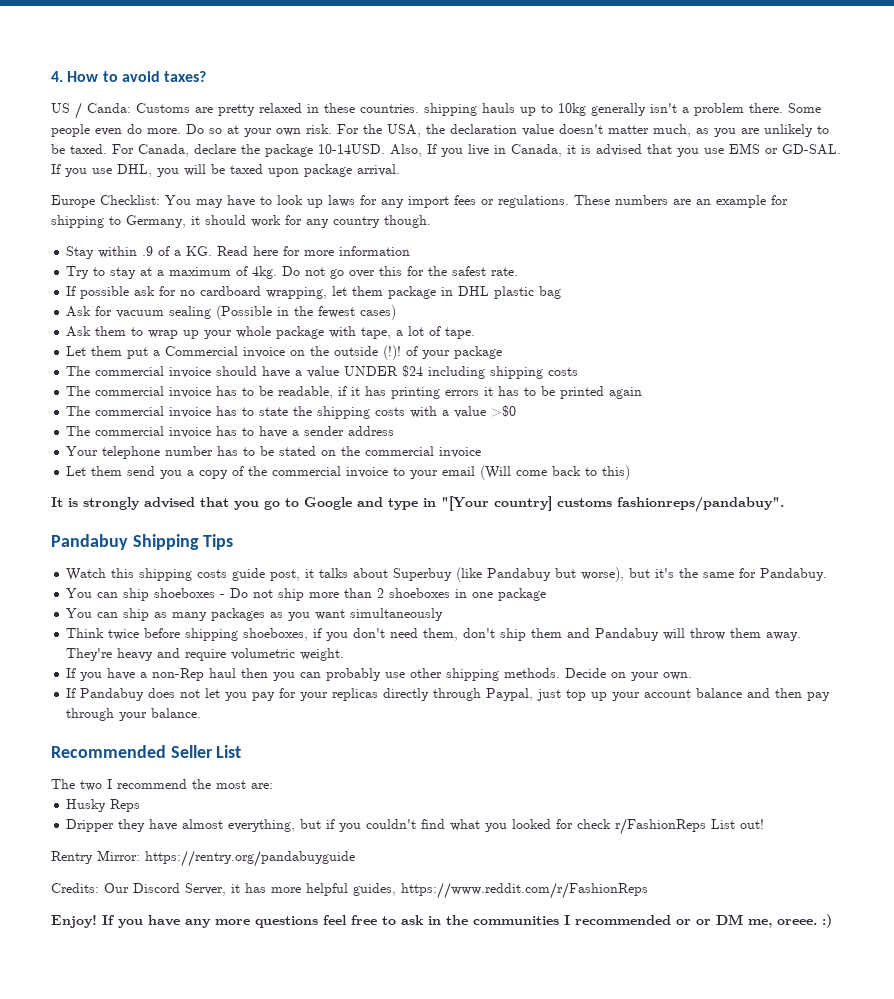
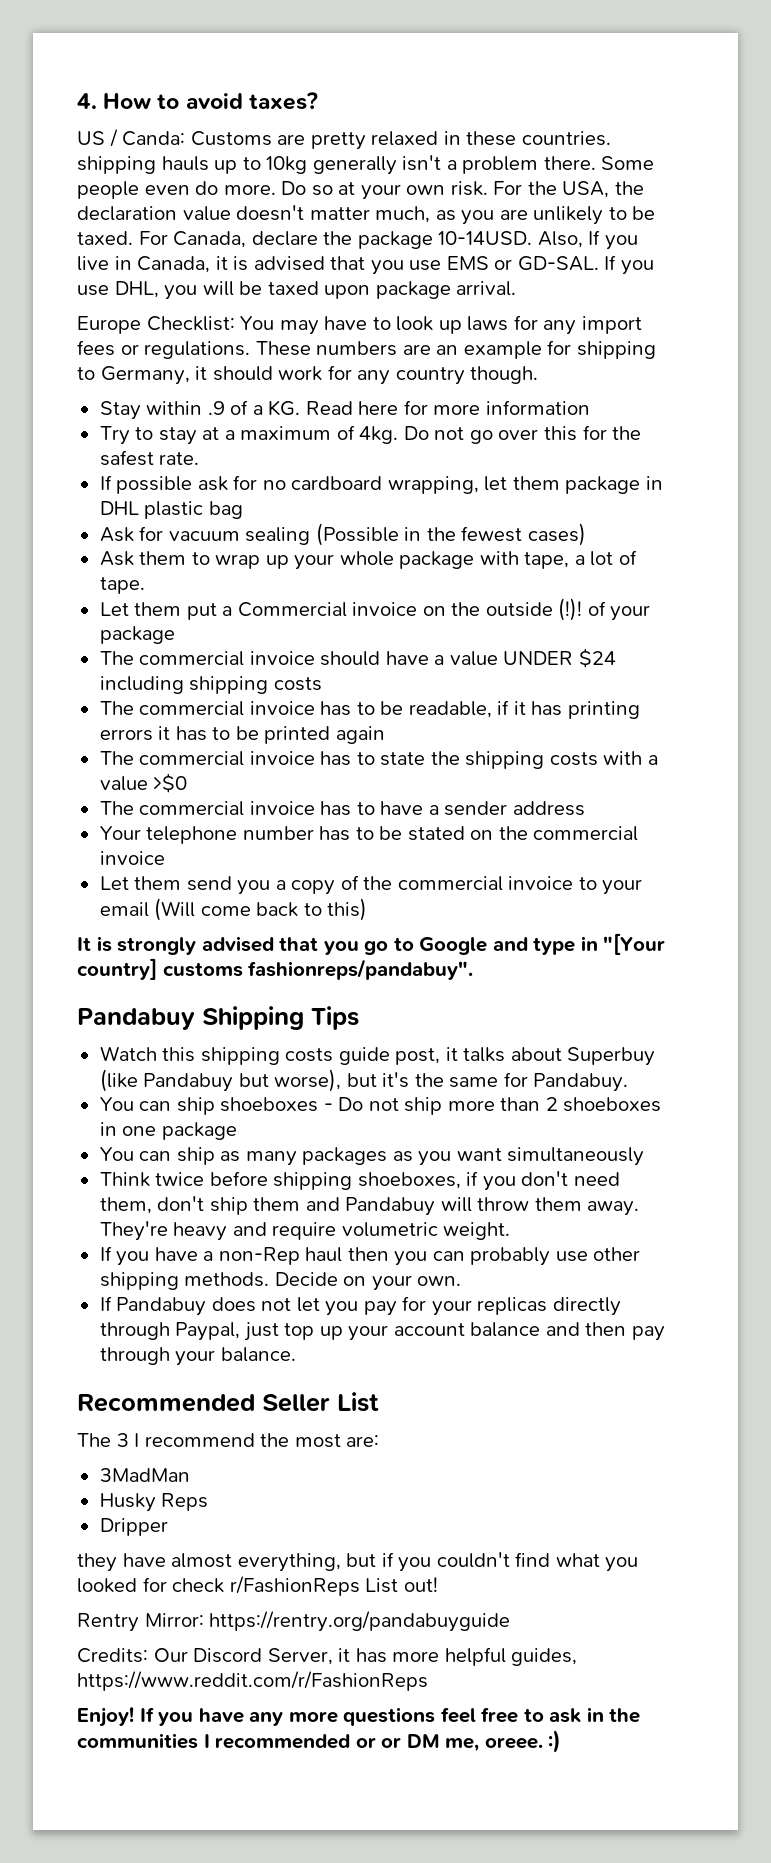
- The two I recommend the most are:
+ The 3 I recommend the most are:
+ 3MadMan
- Dripper they have almost everything, but if you couldn't find what you looked for check r/FashionReps List out!
+ Dripper
+ they have almost everything, but if you couldn't find what you looked for check r/FashionReps List out!

